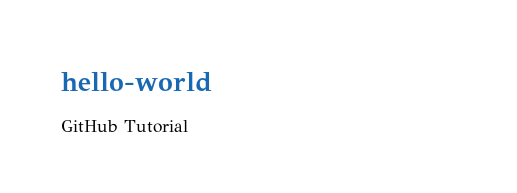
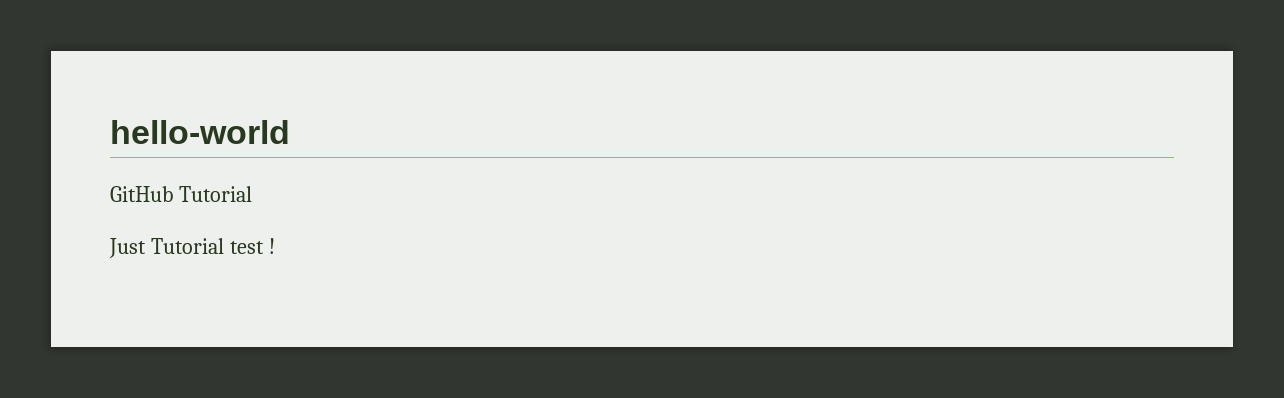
+ Just Tutorial test !

